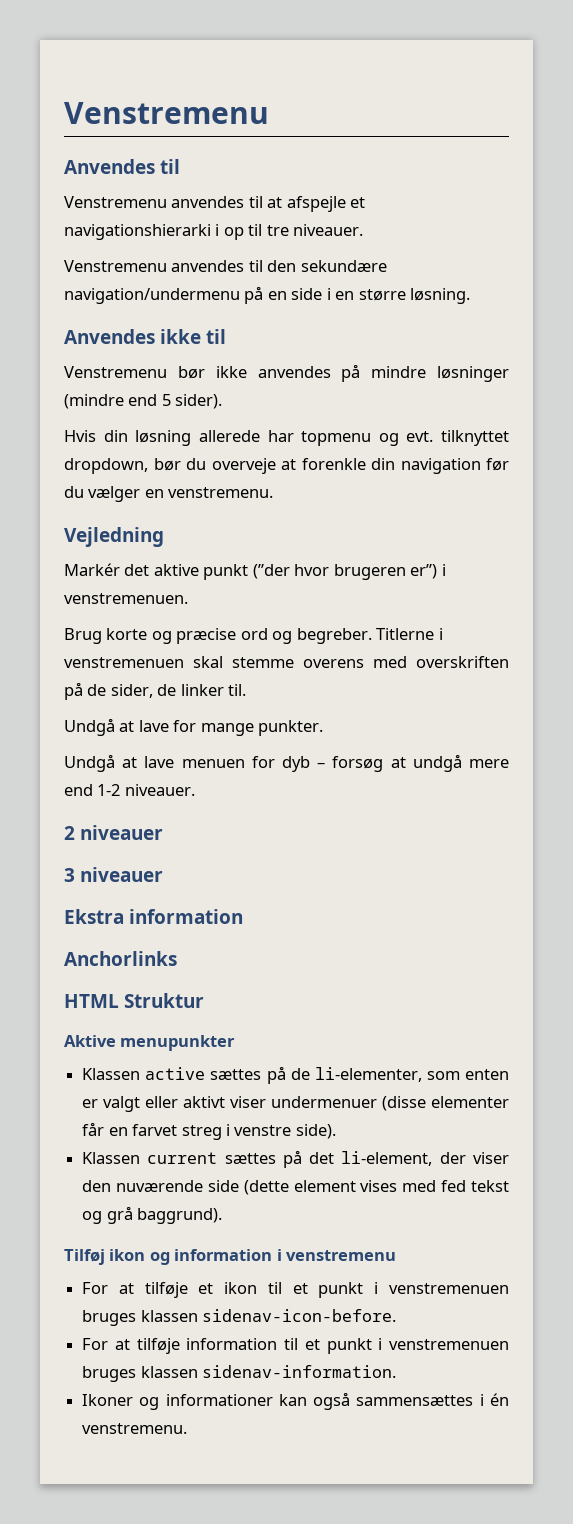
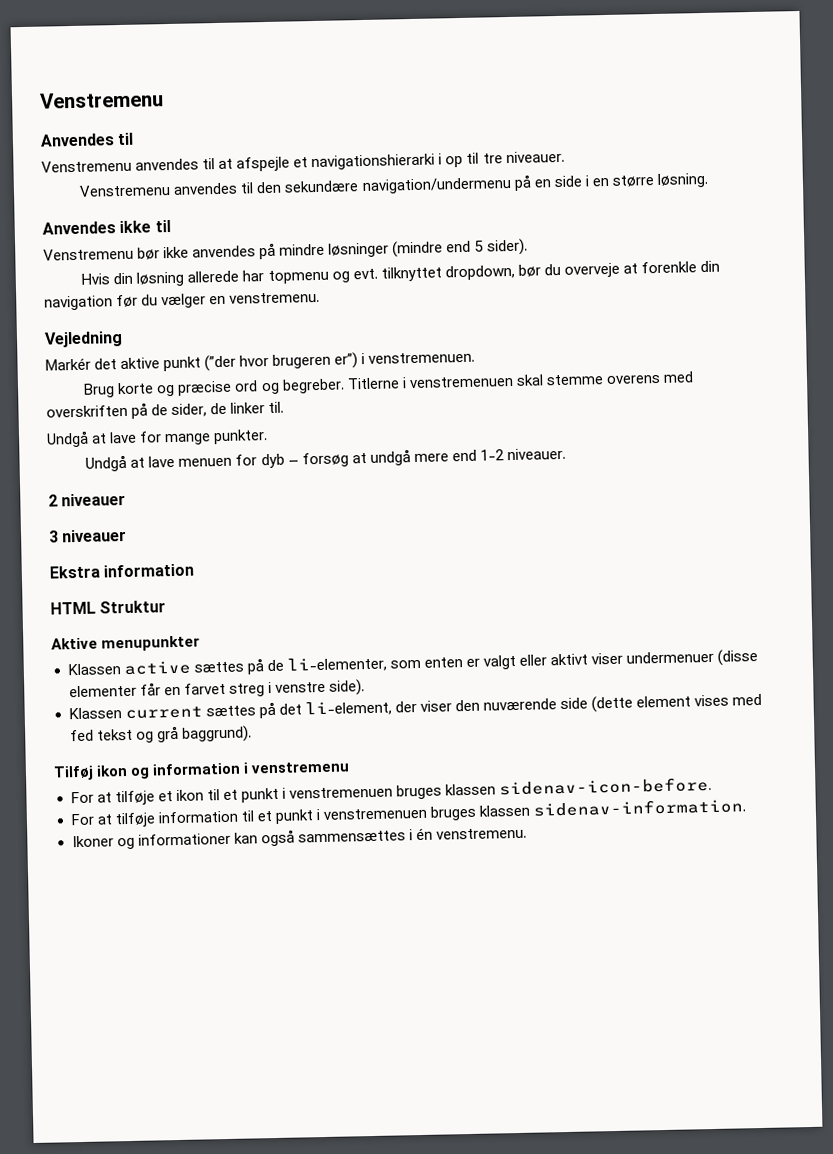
- Anchorlinks

